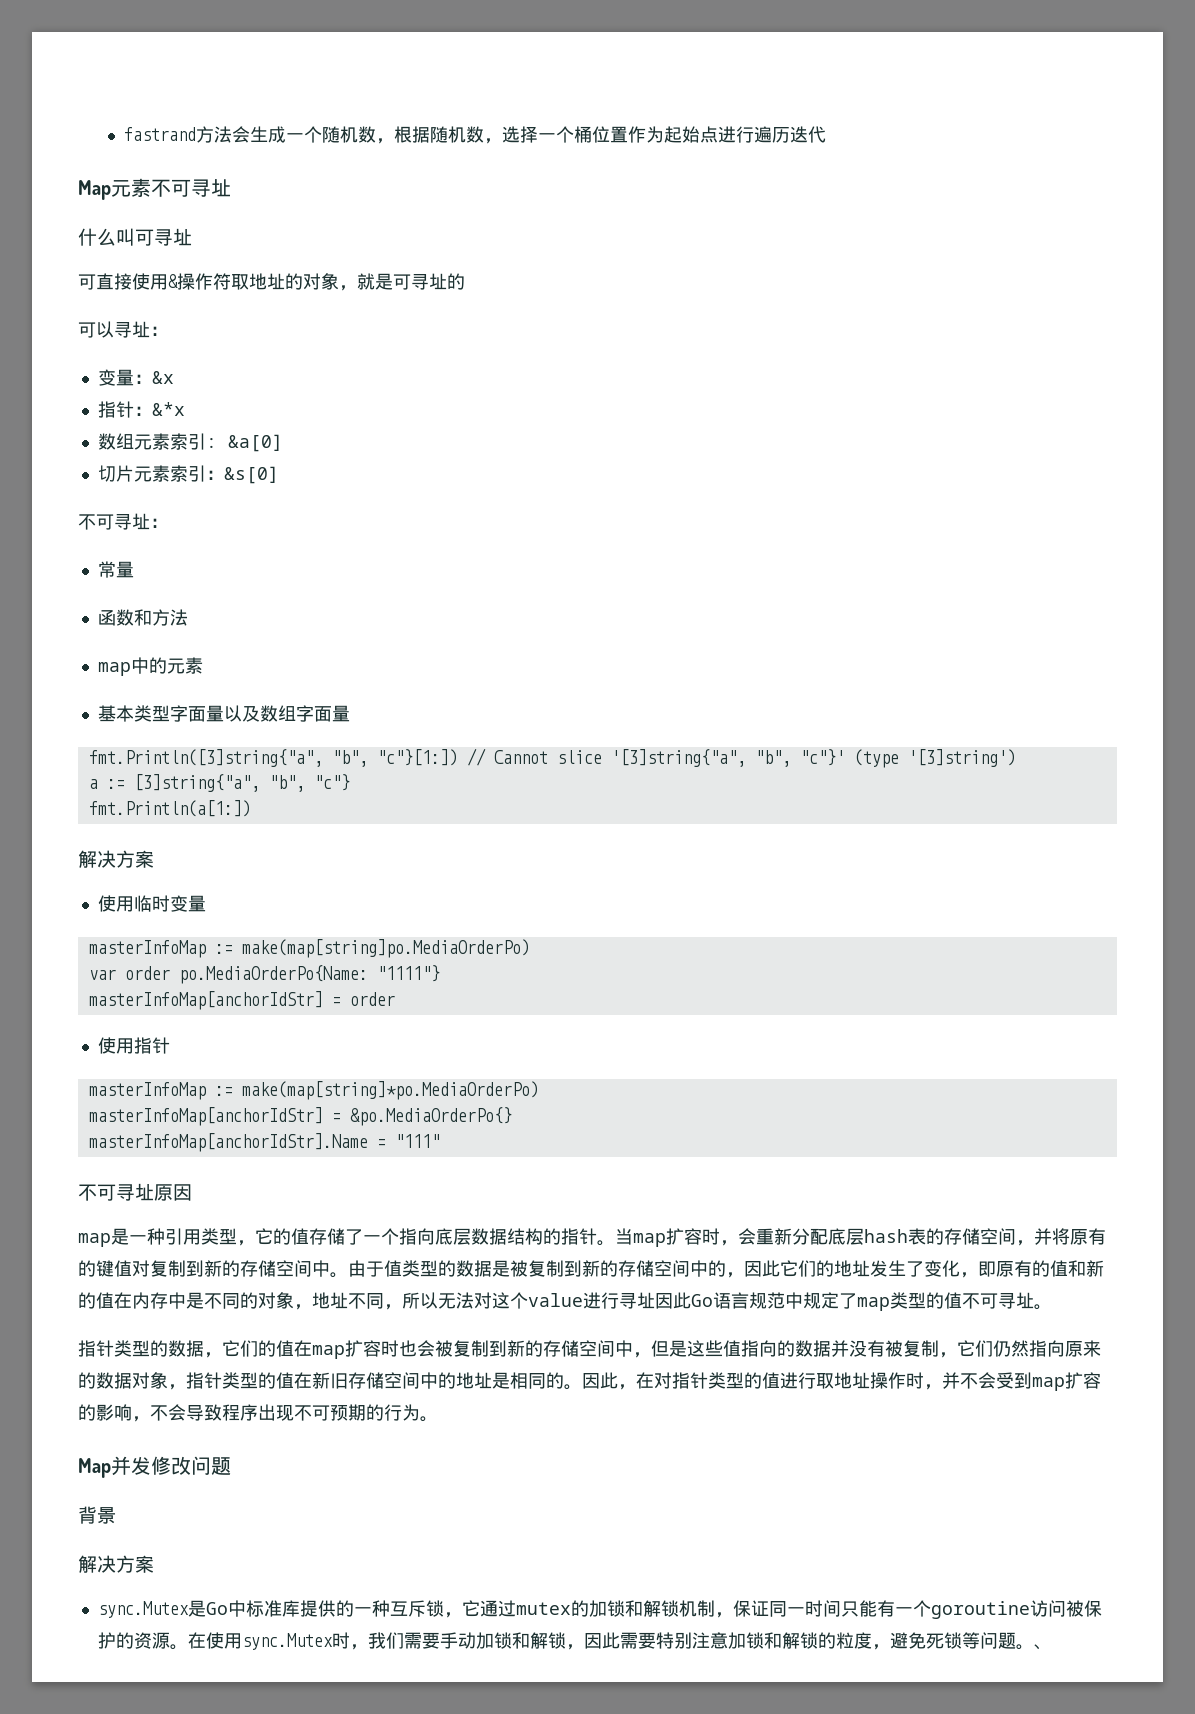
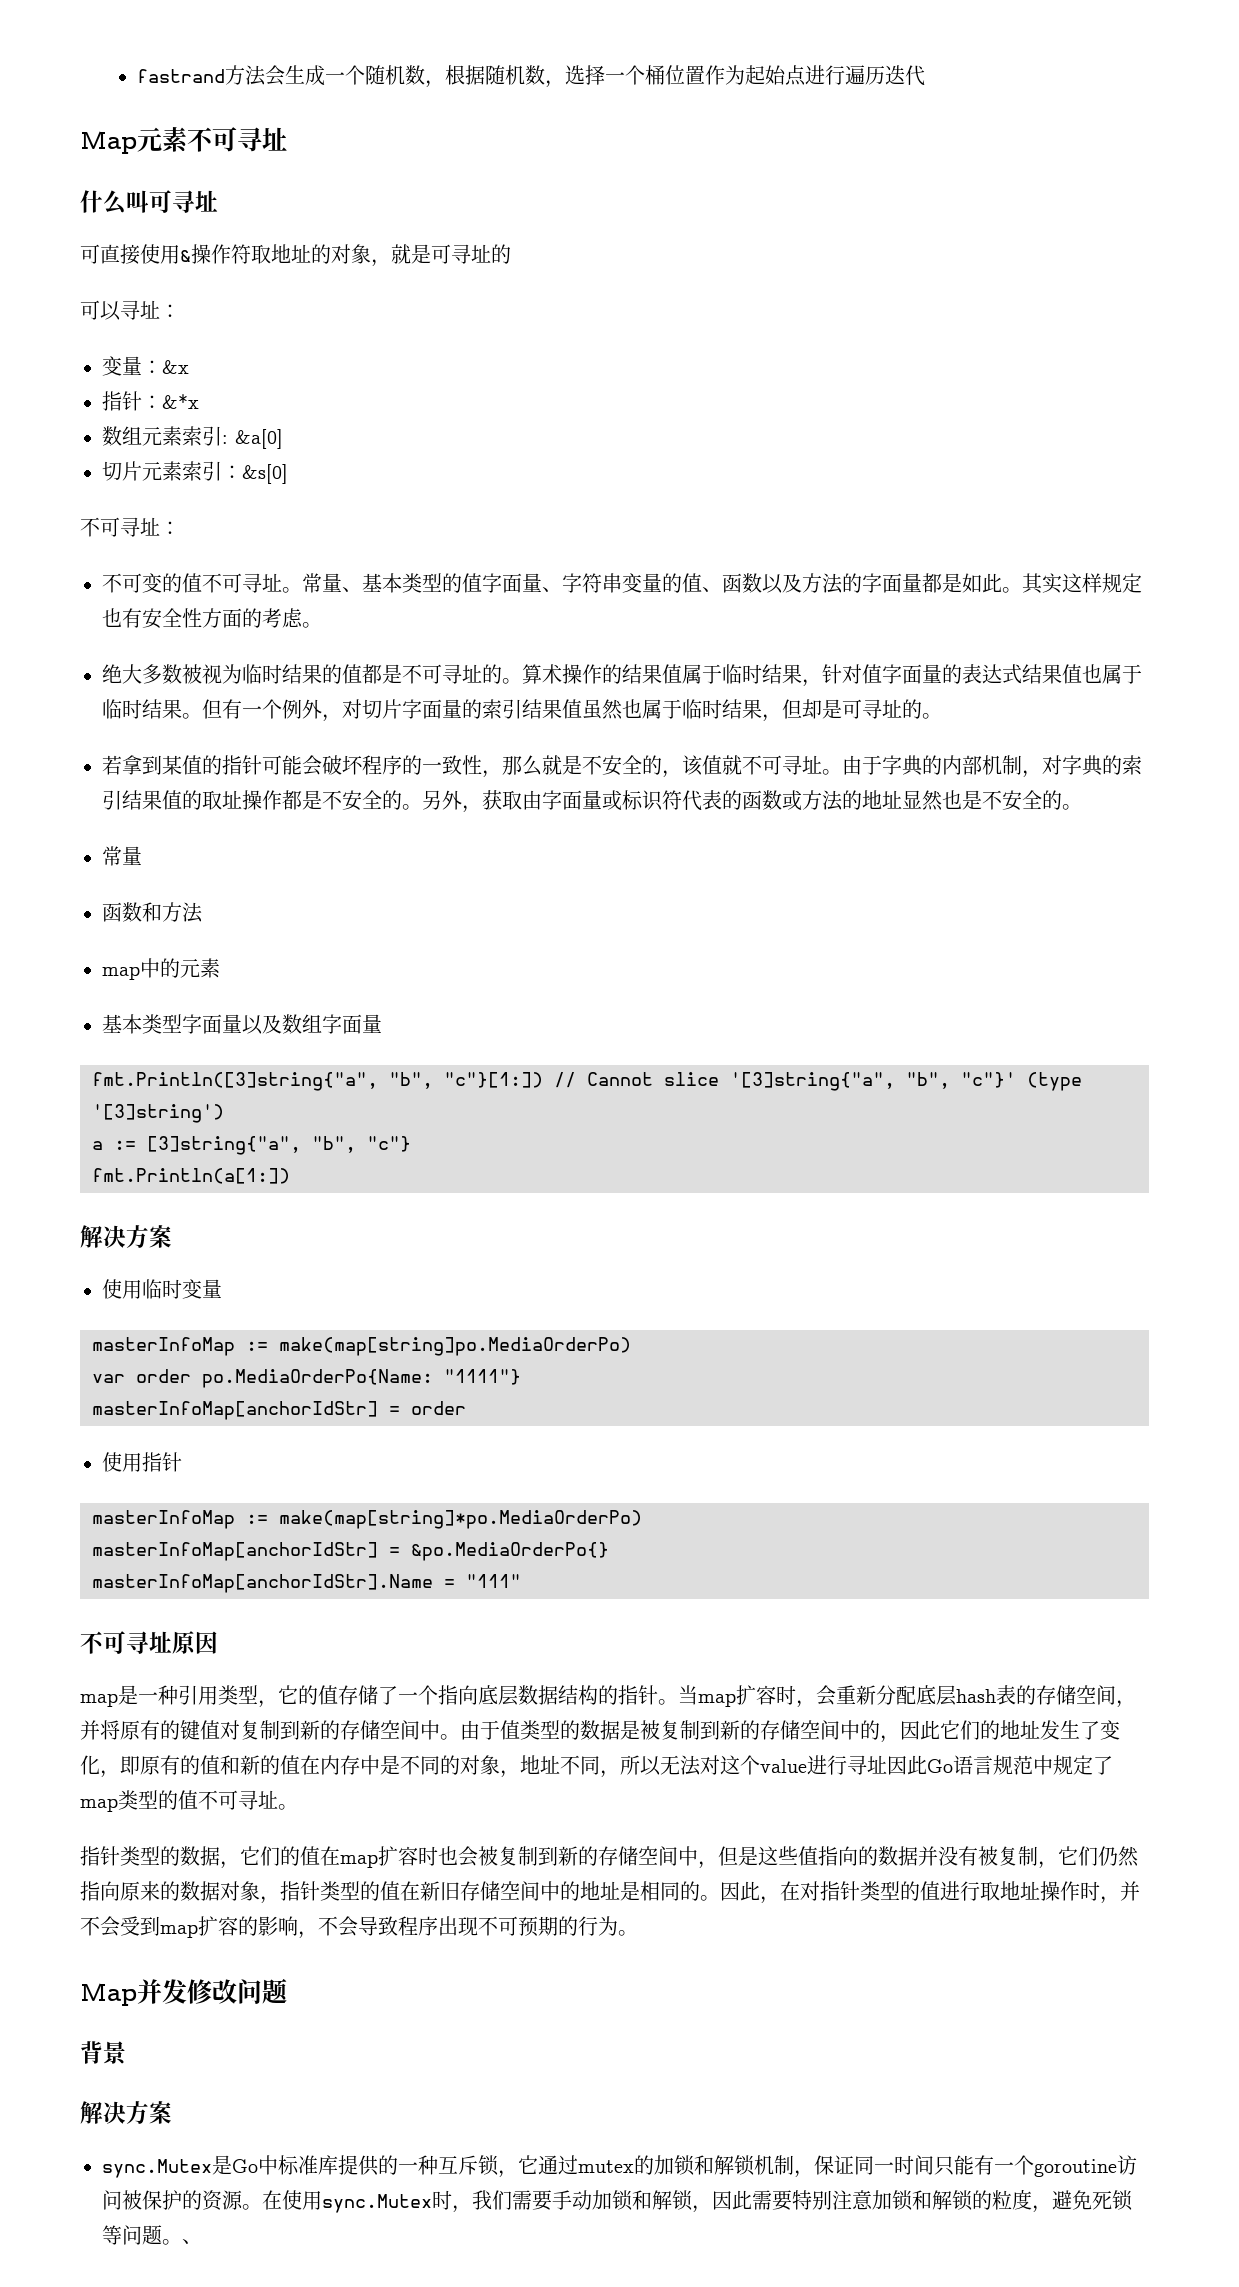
+ 不可变的值不可寻址。常量、基本类型的值字面量、字符串变量的值、函数以及方法的字面量都是如此。其实这样规定也有安全性方面的考虑。
+ 绝大多数被视为临时结果的值都是不可寻址的。算术操作的结果值属于临时结果，针对值字面量的表达式结果值也属于临时结果。但有一个例外，对切片字面量的索引结果值虽然也属于临时结果，但却是可寻址的。
+ 若拿到某值的指针可能会破坏程序的一致性，那么就是不安全的，该值就不可寻址。由于字典的内部机制，对字典的索引结果值的取址操作都是不安全的。另外，获取由字面量或标识符代表的函数或方法的地址显然也是不安全的。

